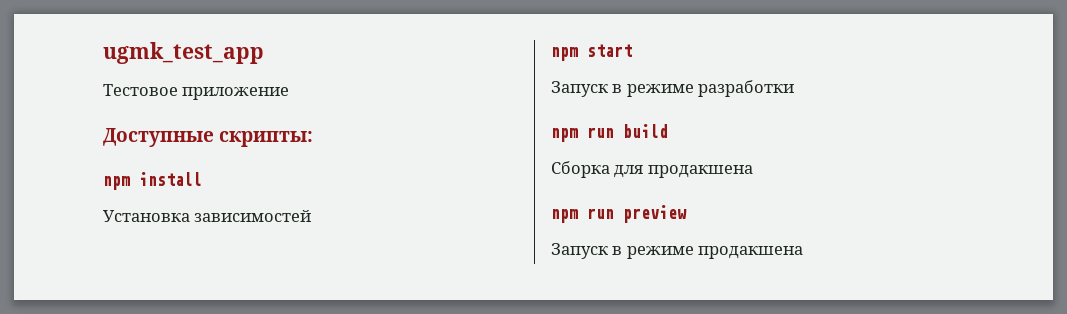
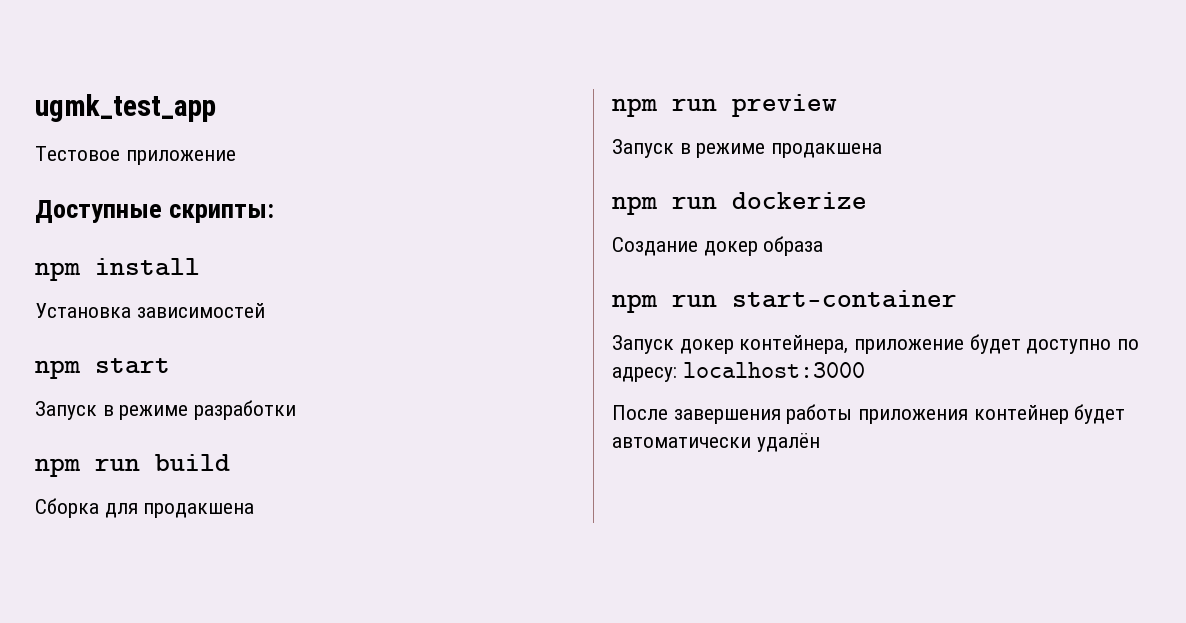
+ npm run dockerize
+ Создание докер образа
+ npm run start-container
+ Запуск докер контейнера, приложение будет доступно по адресу: localhost:3000
+ После завершения работы приложения контейнер будет автоматически удалён

